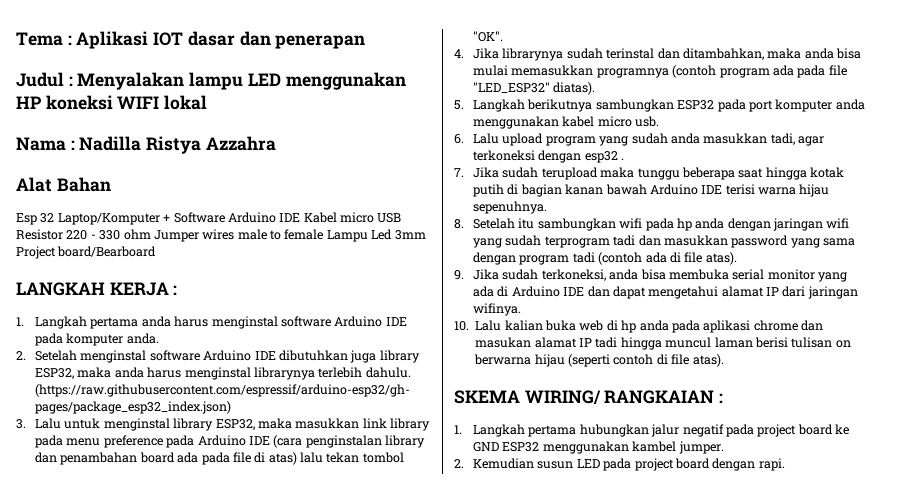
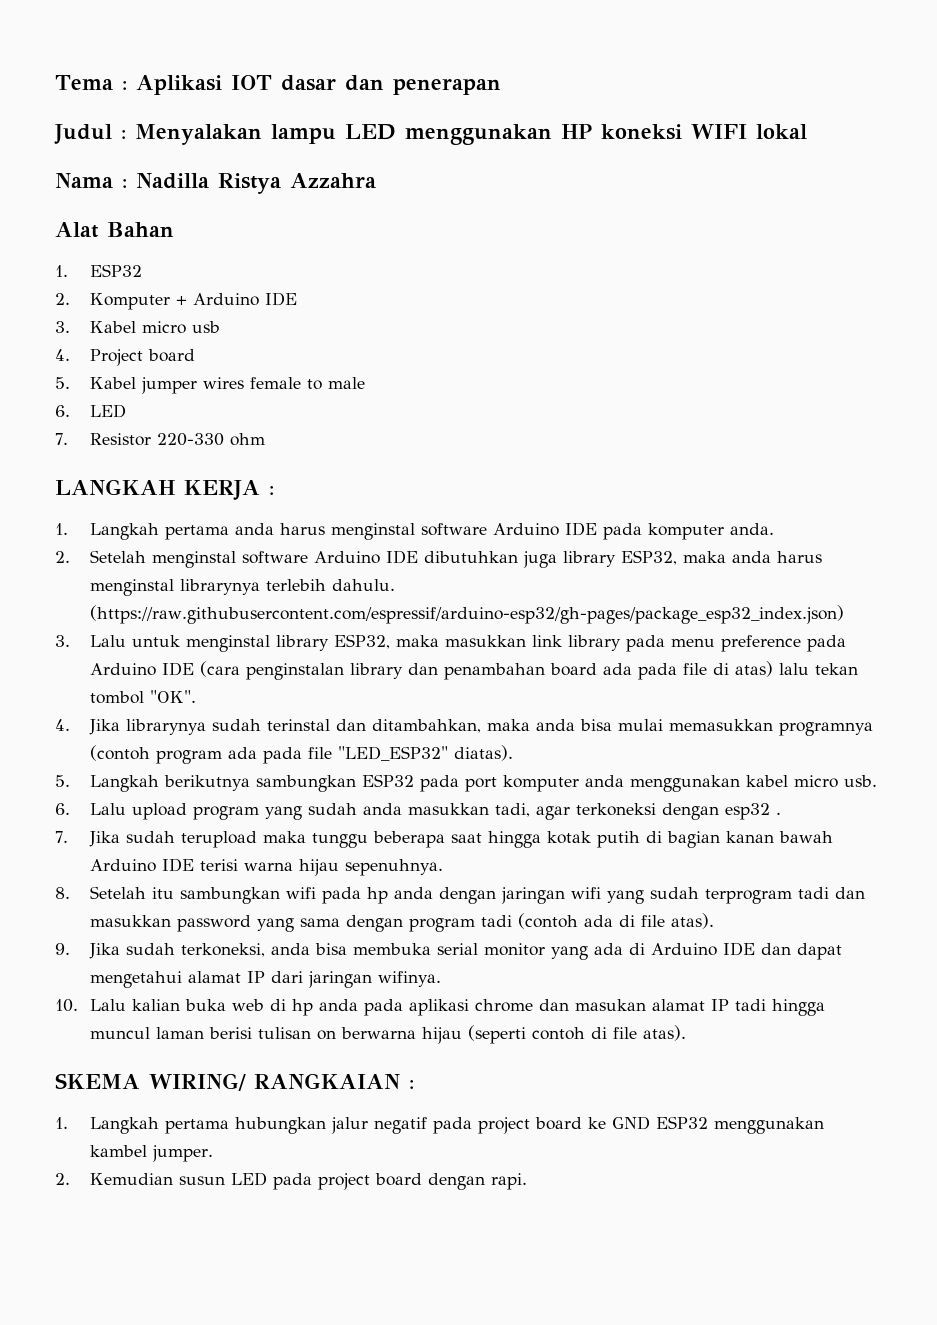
- Esp 32 Laptop/Komputer + Software Arduino IDE Kabel micro USB Resistor 220 - 330 ohm Jumper wires male to female Lampu Led 3mm Project board/Bearboard
+ 1. ESP32
+ 2. Komputer + Arduino IDE
+ 3. Kabel micro usb
+ 4. Project board
+ 5. Kabel jumper wires female to male
+ 6. LED
+ 7. Resistor 220-330 ohm

